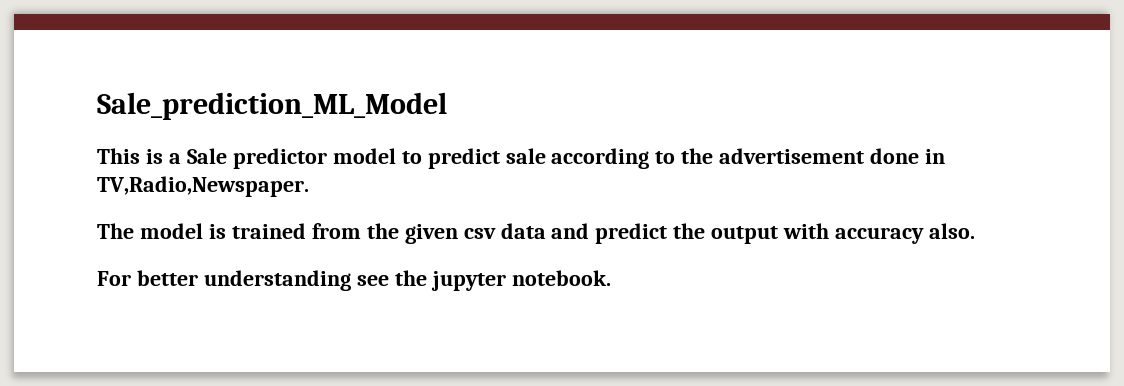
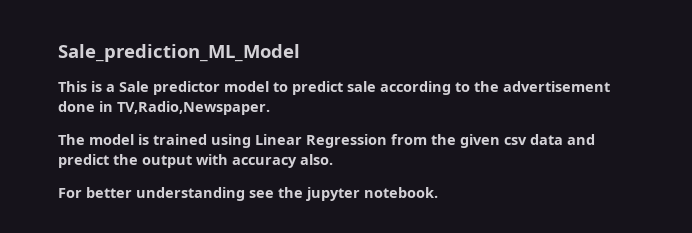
- The model is trained from the given csv data and predict the output with accuracy also.
+ The model is trained using Linear Regression from the given csv data and predict the output with accuracy also.

